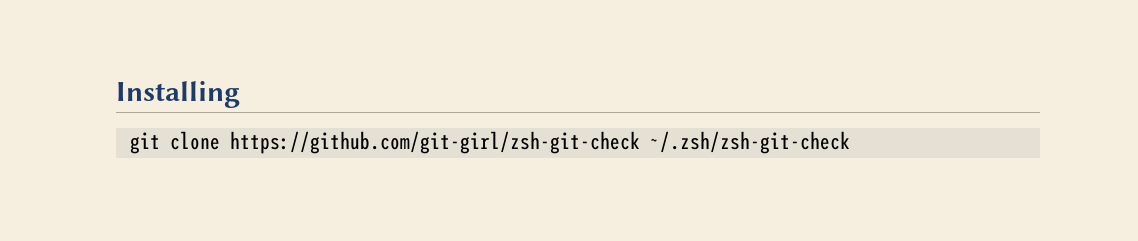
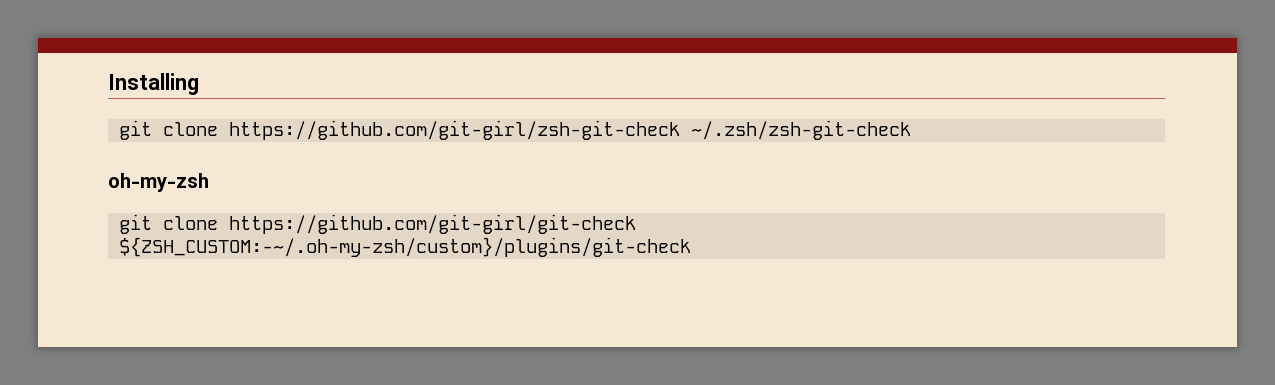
+ oh-my-zsh
+ git clone https://github.com/git-girl/git-check ${ZSH_CUSTOM:-~/.oh-my-zsh/custom}/plugins/git-check

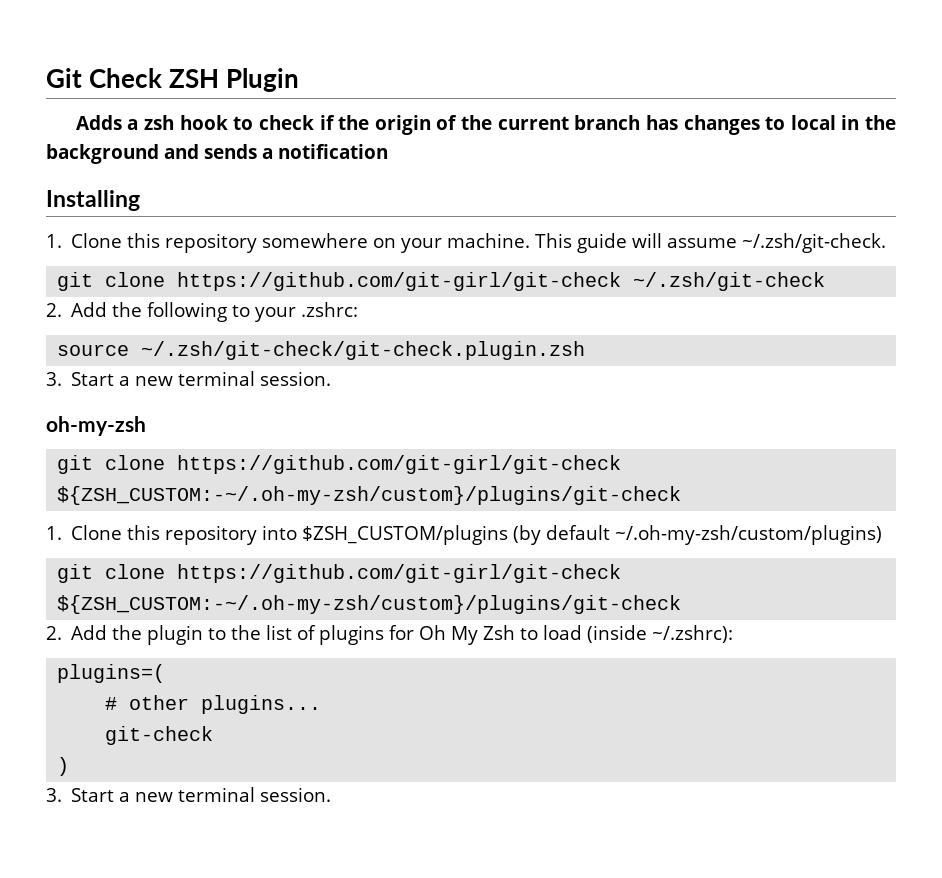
+ Git Check ZSH Plugin
+ Adds a zsh hook to check if the origin of the current branch has changes to local in the background and sends a notification
  Installing
- git clone https://github.com/git-girl/zsh-git-check ~/.zsh/zsh-git-check
+ 1. Clone this repository somewhere on your machine. This guide will assume ~/.zsh/git-check.
+ git clone https://github.com/git-girl/git-check ~/.zsh/git-check
+ 2. Add the following to your .zshrc:
+ source ~/.zsh/git-check/git-check.plugin.zsh
+ 3. Start a new terminal session.
+ 1. Clone this repository into $ZSH_CUSTOM/plugins (by default ~/.oh-my-zsh/custom/plugins)
+ git clone https://github.com/git-girl/git-check ${ZSH_CUSTOM:-~/.oh-my-zsh/custom}/plugins/git-check
+ 2. Add the plugin to the list of plugins for Oh My Zsh to load (inside ~/.zshrc):
+ plugins=(
+ # other plugins...
+ git-check
+ )
+ 3. Start a new terminal session.

